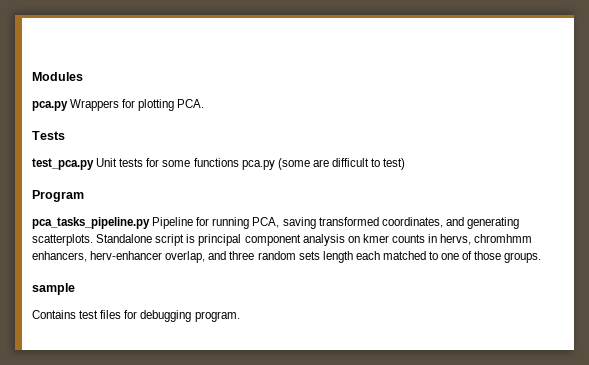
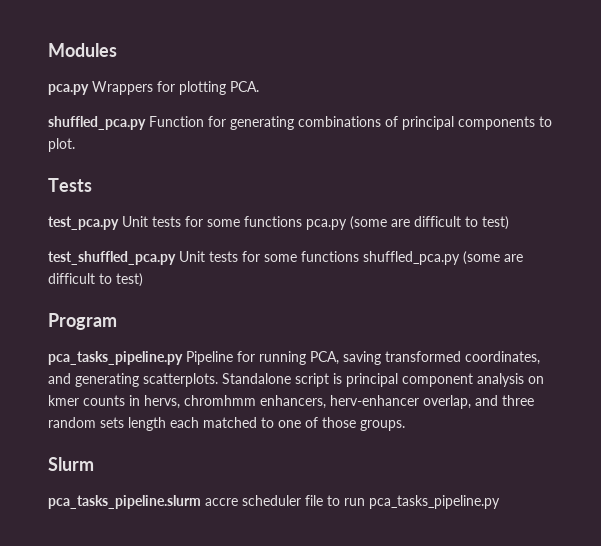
+ shuffled_pca.py Function for generating combinations of principal components to plot.
+ test_shuffled_pca.py Unit tests for some functions shuffled_pca.py (some are difficult to test)
- sample
- Contains test files for debugging program.
+ Slurm
+ pca_tasks_pipeline.slurm accre scheduler file to run pca_tasks_pipeline.py

